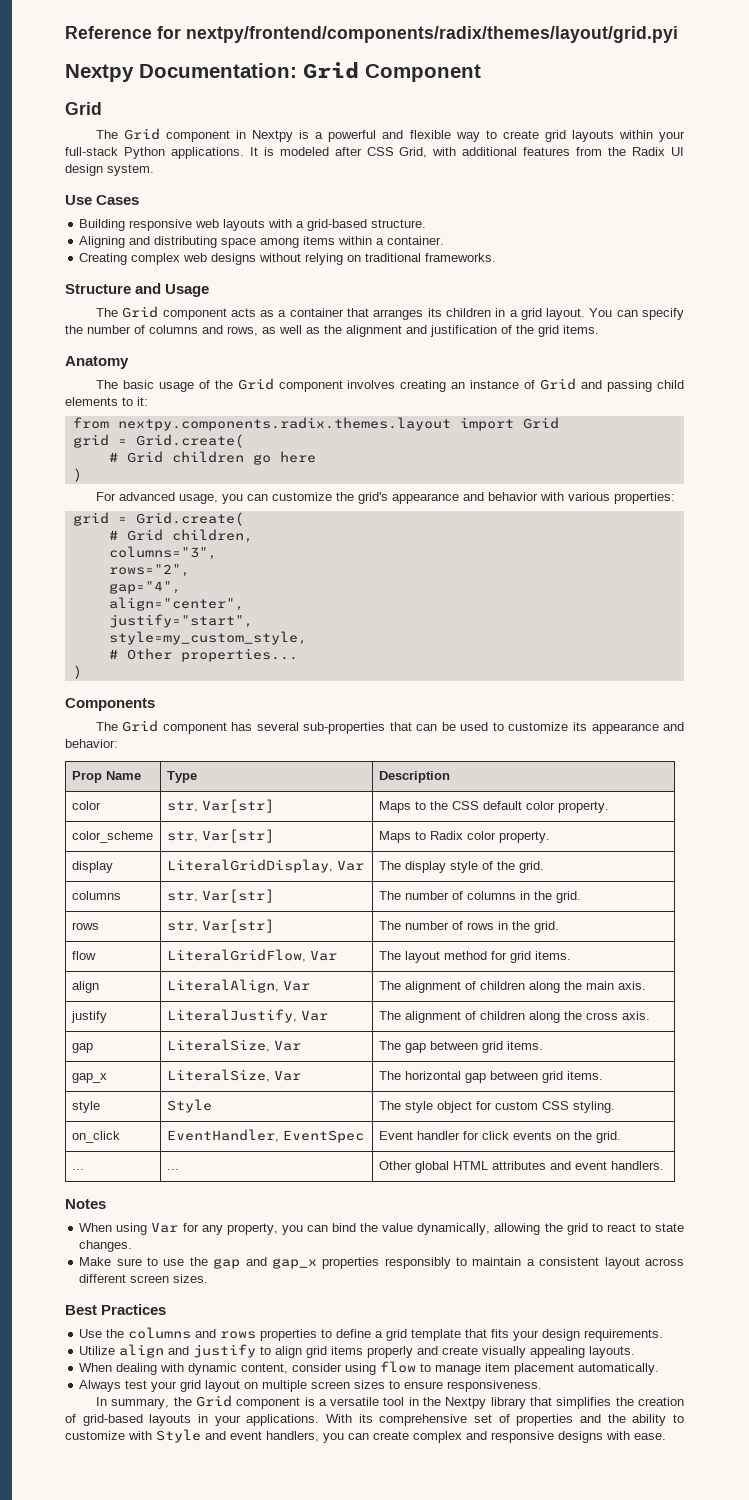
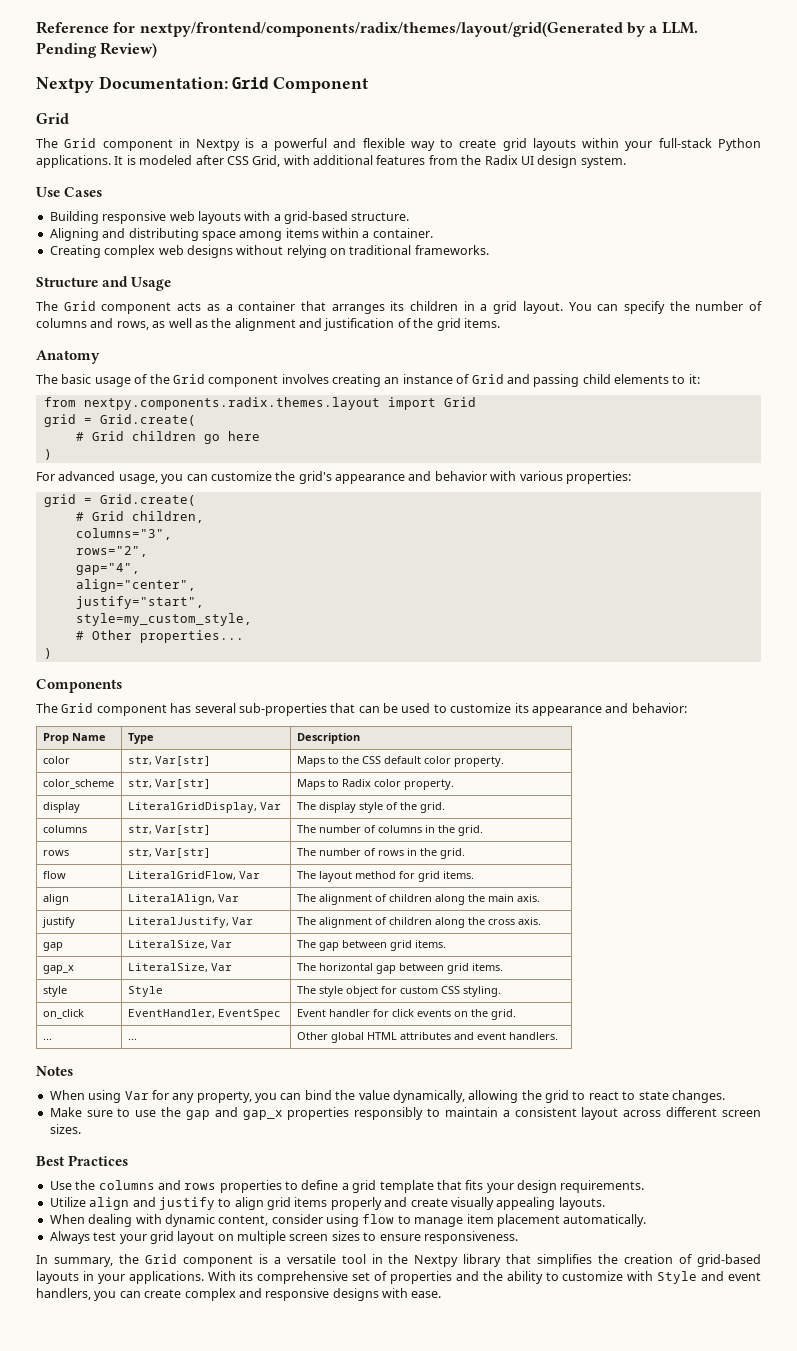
- Reference for nextpy/frontend/components/radix/themes/layout/grid.pyi
+ Reference for nextpy/frontend/components/radix/themes/layout/grid(Generated by a LLM. Pending Review)

